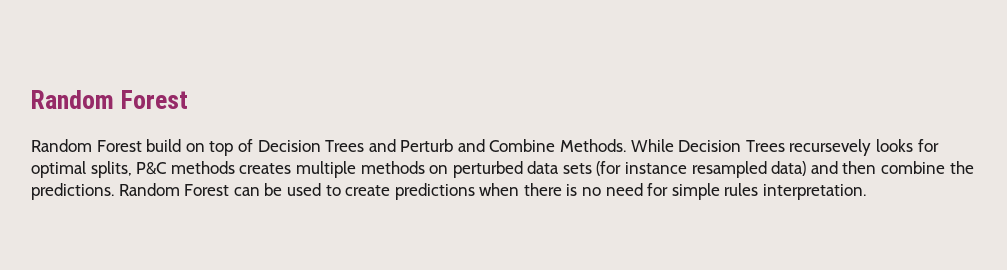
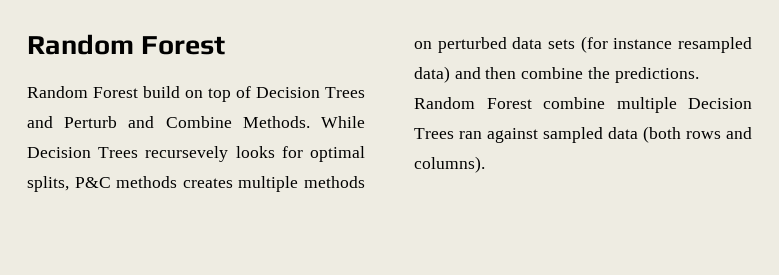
- Random Forest can be used to create predictions when there is no need for simple rules interpretation.
+ Random Forest combine multiple Decision Trees ran against sampled data (both rows and columns).

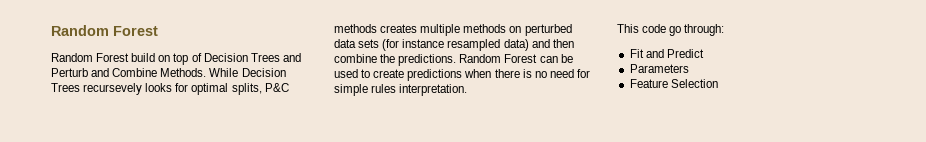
- Random Forest combine multiple Decision Trees ran against sampled data (both rows and columns).
+ Random Forest can be used to create predictions when there is no need for simple rules interpretation.
+ This code go through:
+ Fit and Predict
+ Parameters
+ Feature Selection

